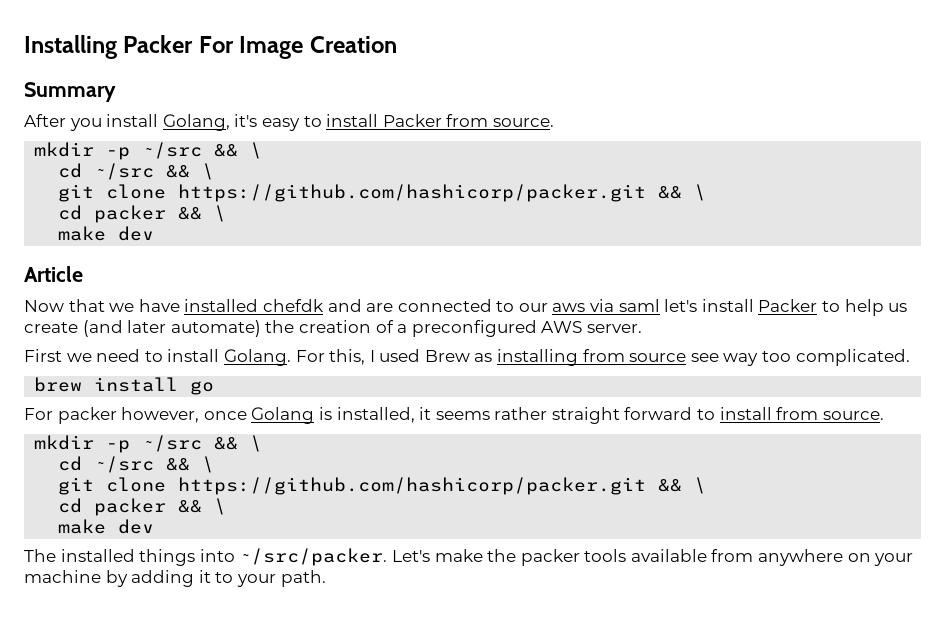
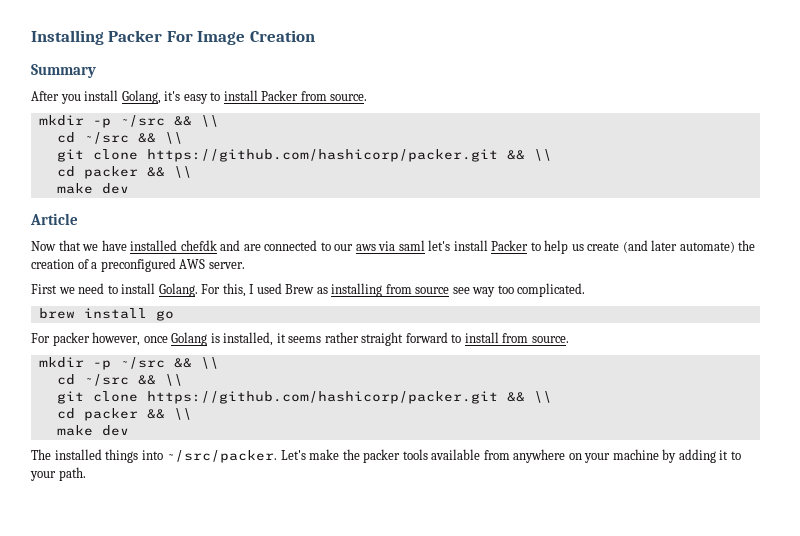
  After you install Golang, it's easy to install Packer from source.
- mkdir -p ~/src && \
- cd ~/src && \
- git clone https://github.com/hashicorp/packer.git && \
- cd packer && \
+ mkdir -p ~/src && \\
+ cd ~/src && \\
+ git clone https://github.com/hashicorp/packer.git && \\
+ cd packer && \\
  For packer however, once Golang is installed, it seems rather straight forward to install from source.
- mkdir -p ~/src && \
- cd ~/src && \
- git clone https://github.com/hashicorp/packer.git && \
- cd packer && \
+ mkdir -p ~/src && \\
+ cd ~/src && \\
+ git clone https://github.com/hashicorp/packer.git && \\
+ cd packer && \\

